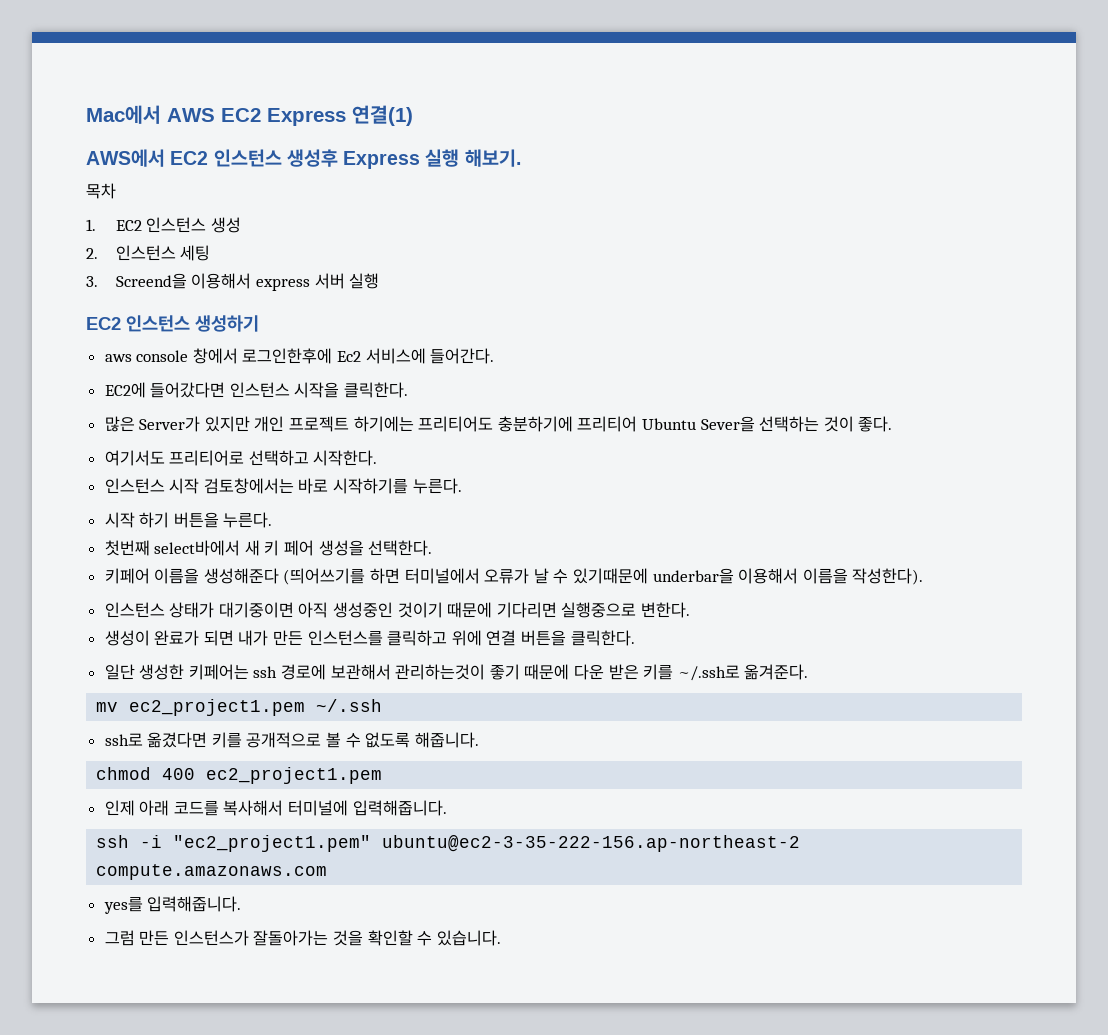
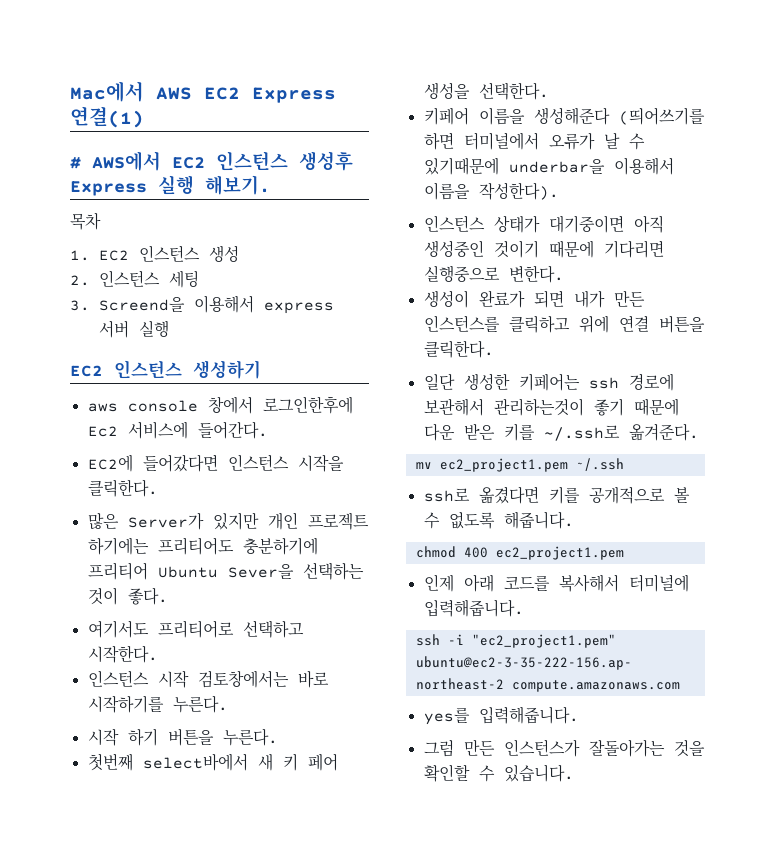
- AWS에서 EC2 인스턴스 생성후 Express 실행 해보기.
+ # AWS에서 EC2 인스턴스 생성후 Express 실행 해보기.

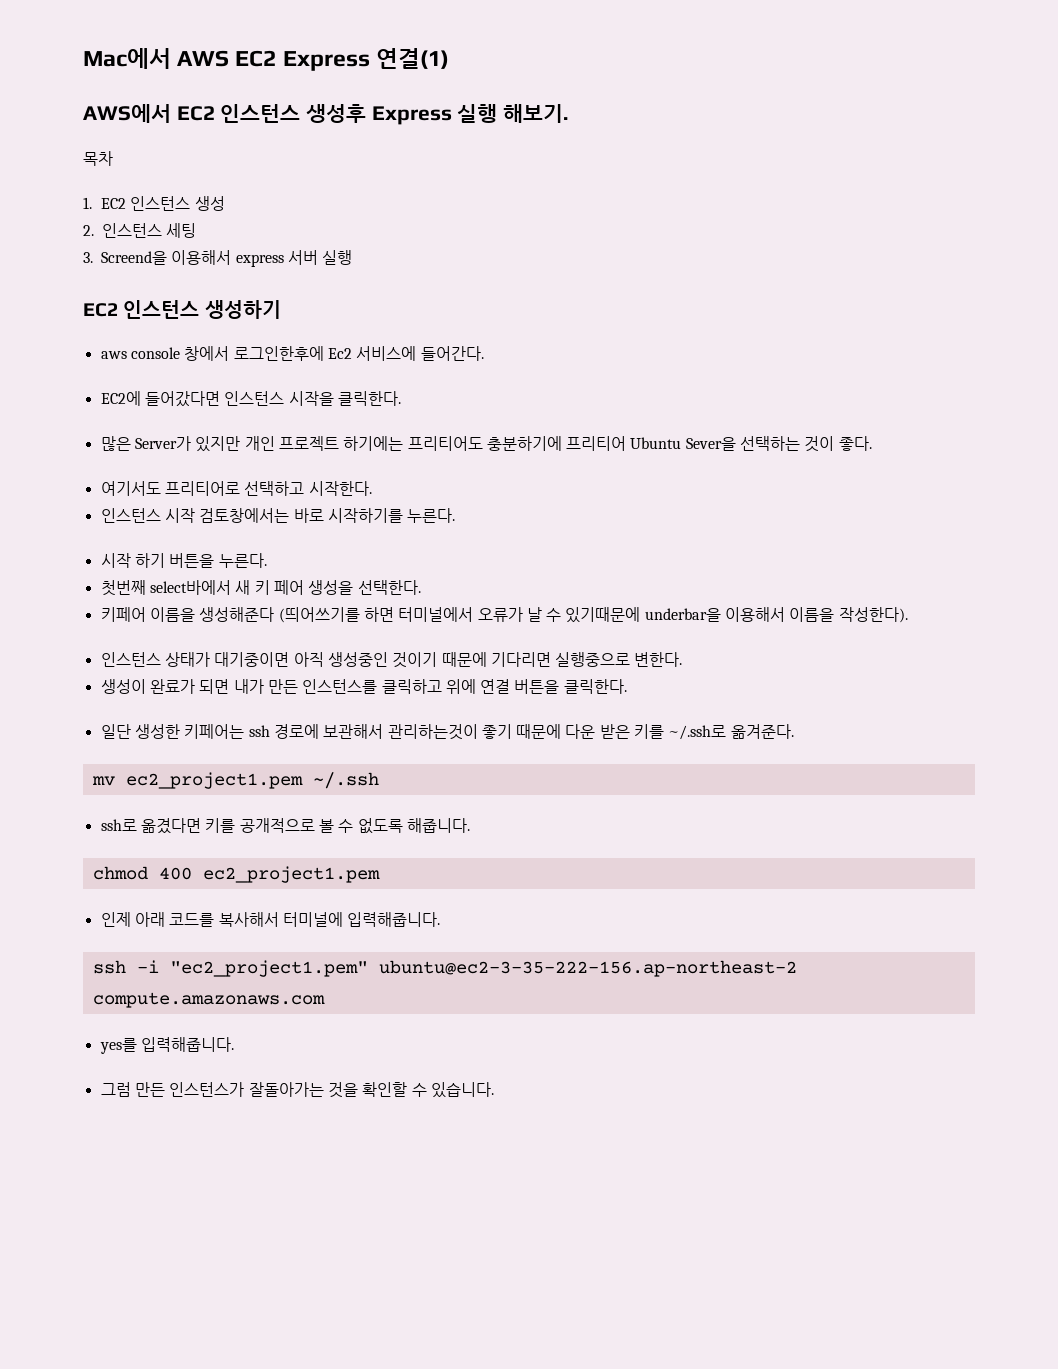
- # AWS에서 EC2 인스턴스 생성후 Express 실행 해보기.
+ AWS에서 EC2 인스턴스 생성후 Express 실행 해보기.

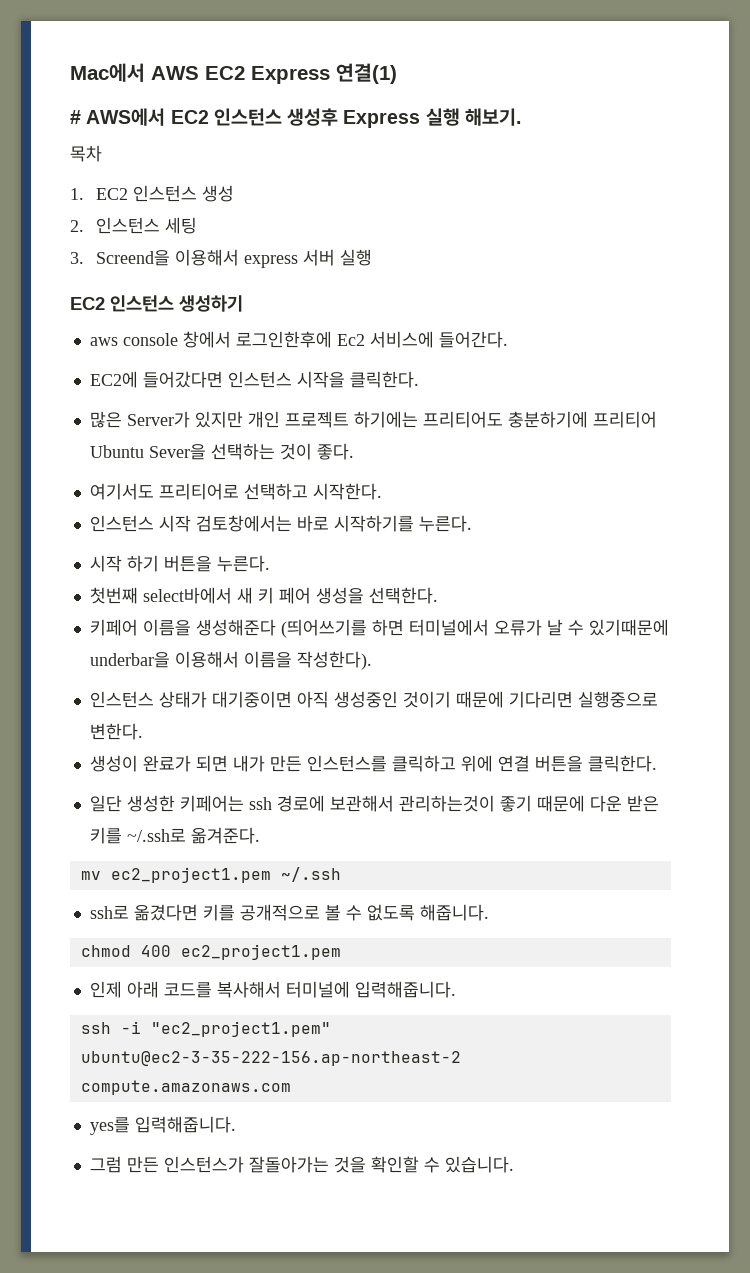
- AWS에서 EC2 인스턴스 생성후 Express 실행 해보기.
+ # AWS에서 EC2 인스턴스 생성후 Express 실행 해보기.

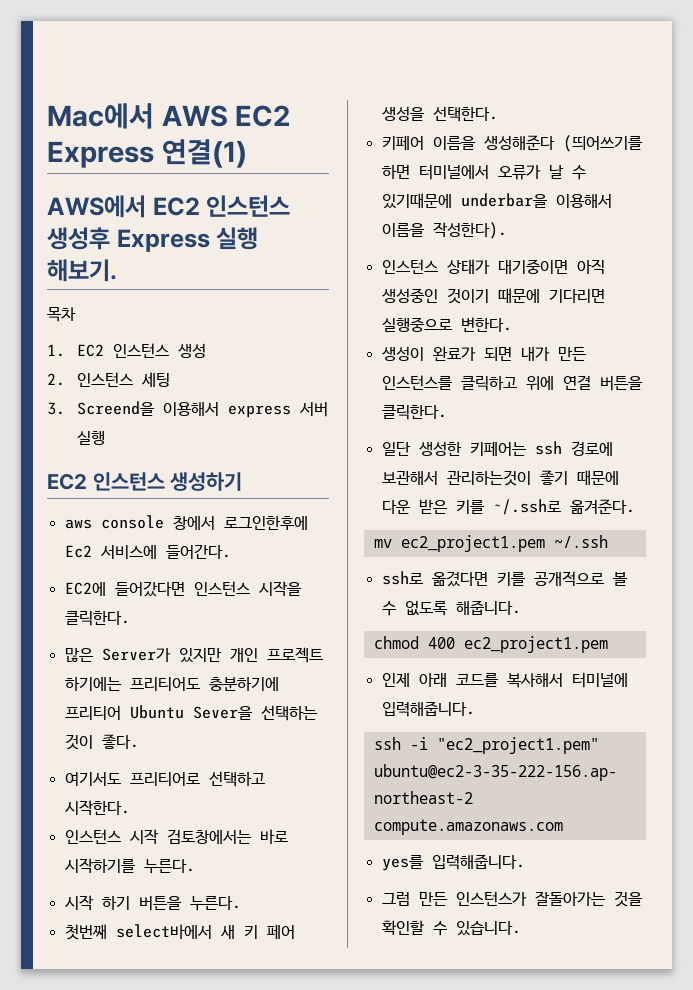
- # AWS에서 EC2 인스턴스 생성후 Express 실행 해보기.
+ AWS에서 EC2 인스턴스 생성후 Express 실행 해보기.

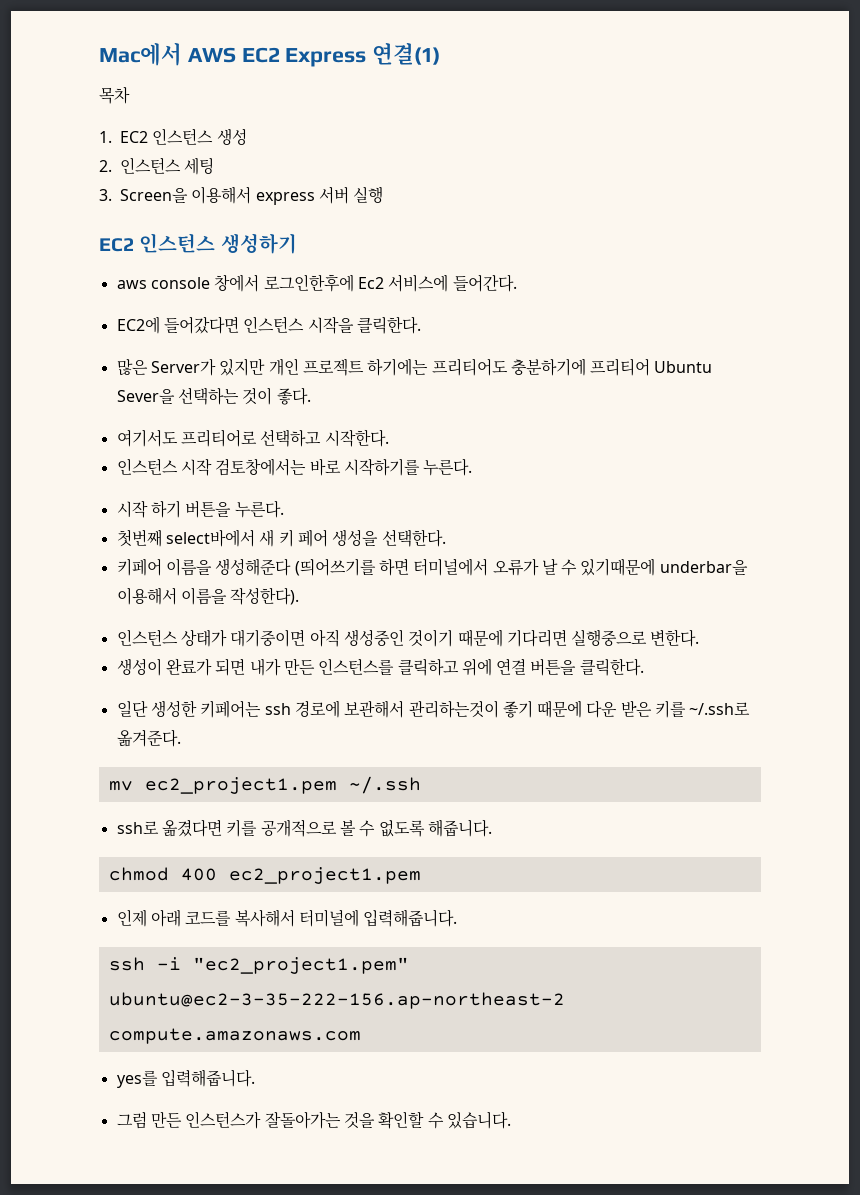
- AWS에서 EC2 인스턴스 생성후 Express 실행 해보기.
- 3. Screend을 이용해서 express 서버 실행
+ 3. Screen을 이용해서 express 서버 실행

